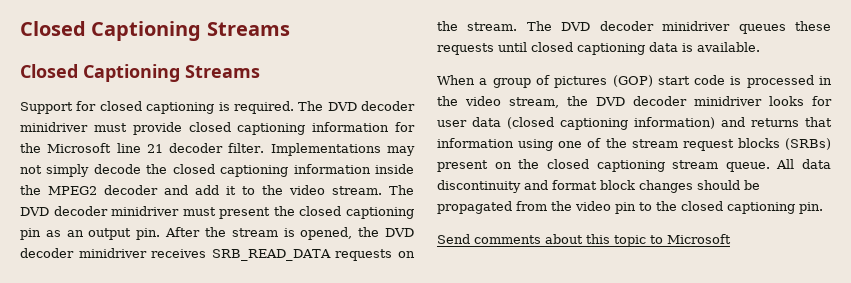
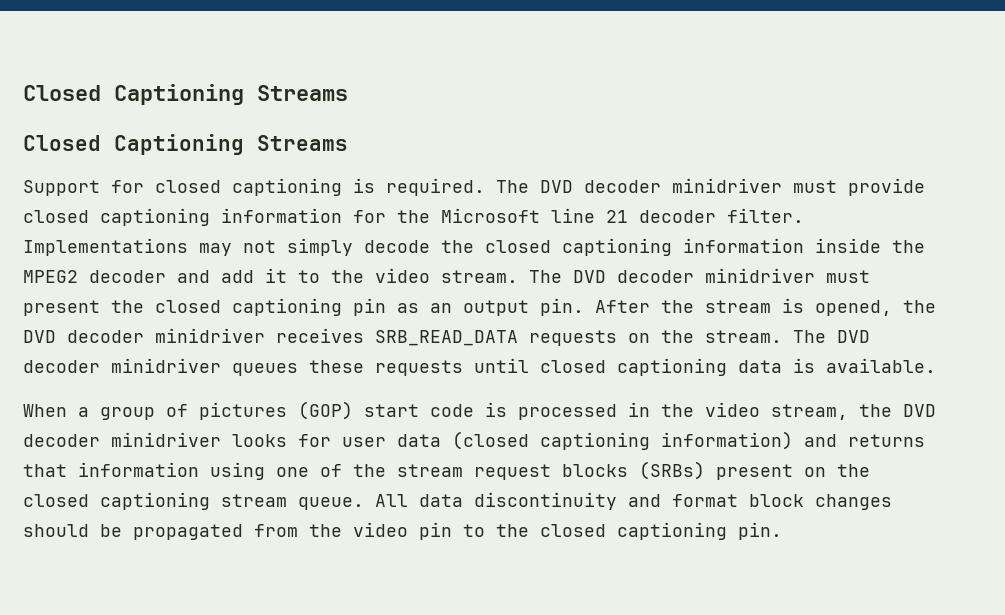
- Send comments about this topic to Microsoft

